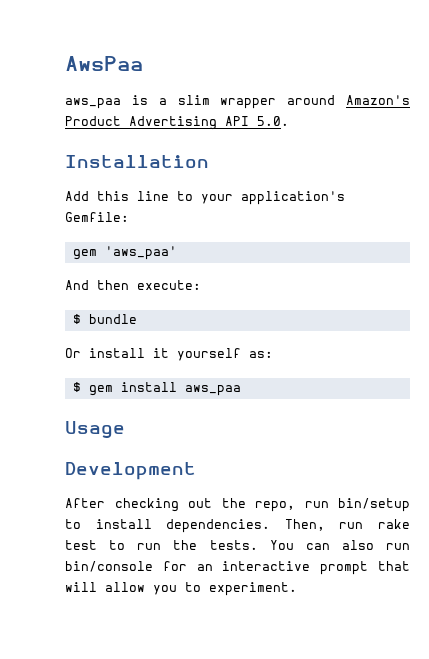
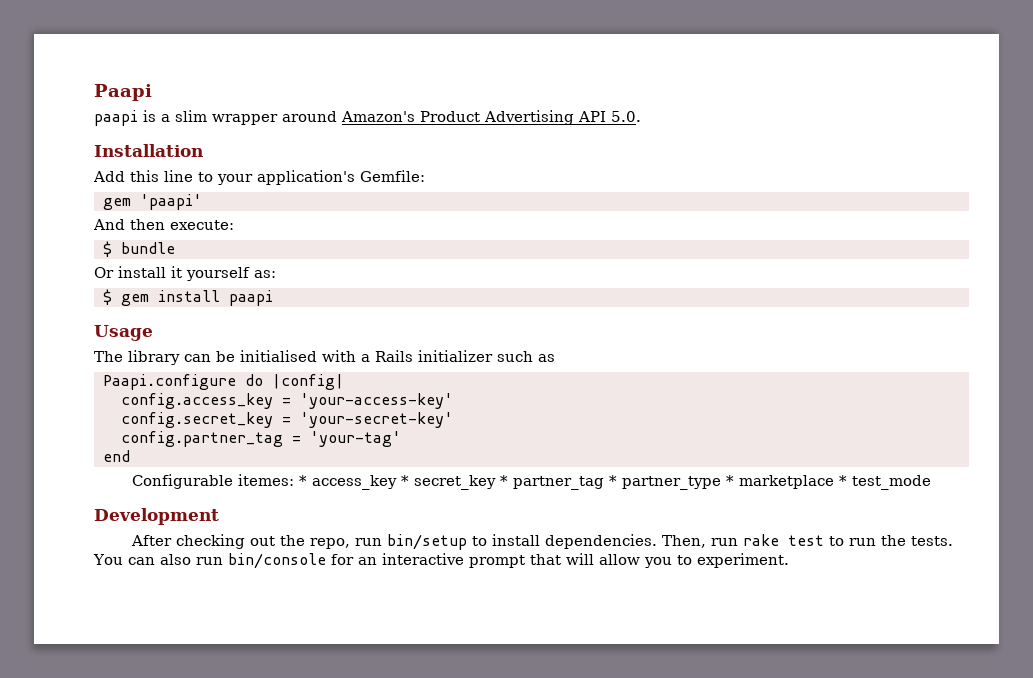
- AwsPaa
- aws_paa is a slim wrapper around Amazon's Product Advertising API 5.0.
+ Paapi
+ paapi is a slim wrapper around Amazon's Product Advertising API 5.0.
- gem 'aws_paa'
+ gem 'paapi'
- $ gem install aws_paa
+ $ gem install paapi
+ The library can be initialised with a Rails initializer such as
+ Paapi.configure do |config|
+ config.access_key = 'your-access-key'
+ config.secret_key = 'your-secret-key'
+ config.partner_tag = 'your-tag'
+ end
+ Configurable itemes: * access_key * secret_key * partner_tag * partner_type * marketplace * test_mode

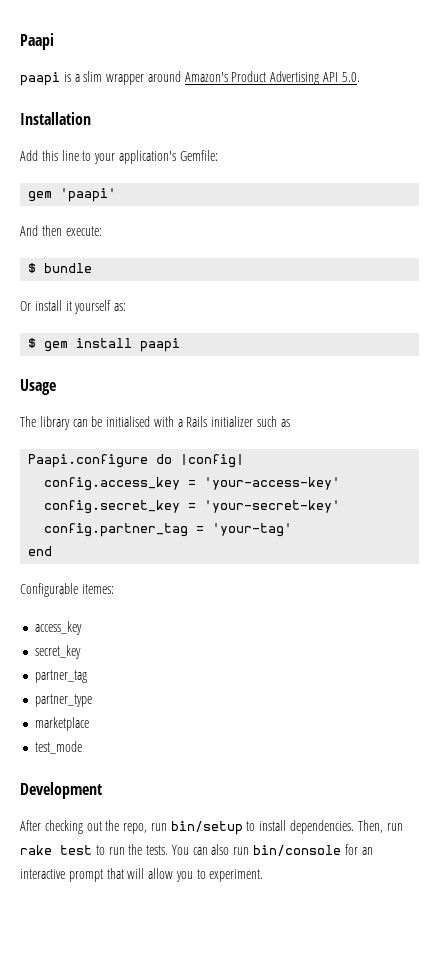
- Configurable itemes: * access_key * secret_key * partner_tag * partner_type * marketplace * test_mode
+ Configurable itemes:
+ access_key
+ secret_key
+ partner_tag
+ partner_type
+ marketplace
+ test_mode

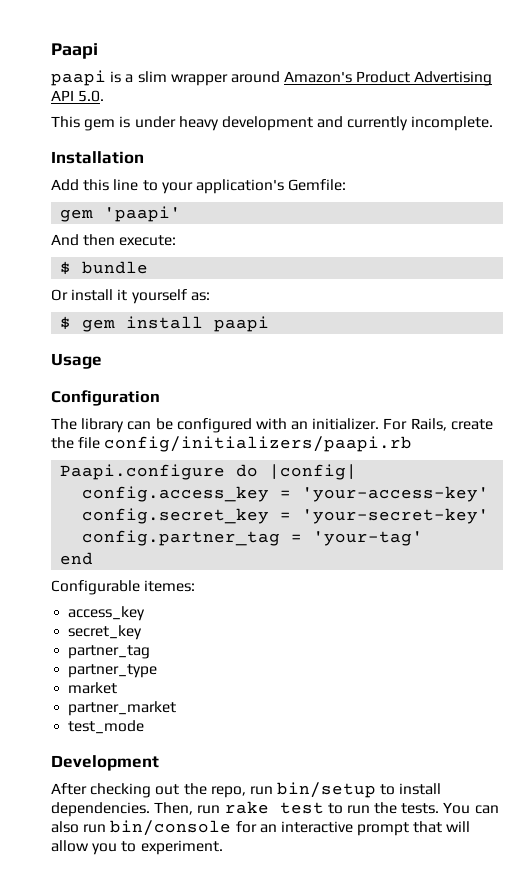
+ This gem is under heavy development and currently incomplete.
+ Configuration
- The library can be initialised with a Rails initializer such as
+ The library can be configured with an initializer. For Rails, create the file config/initializers/paapi.rb
- marketplace
+ market
+ partner_market

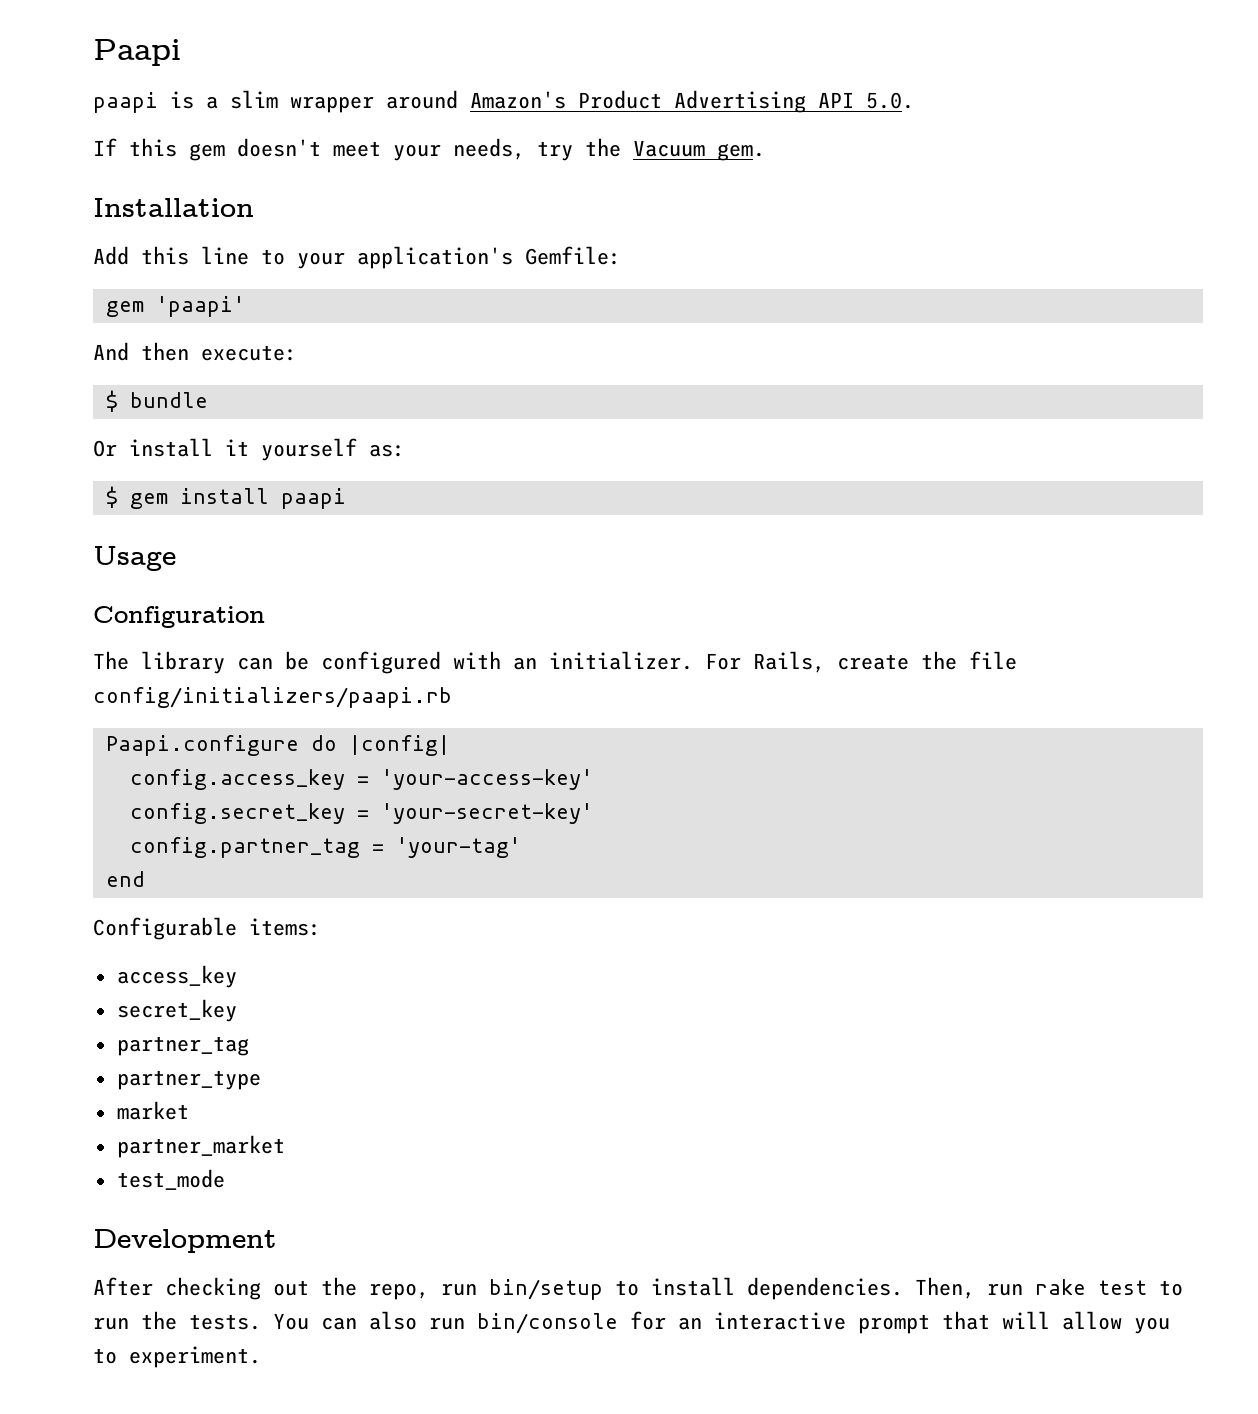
- This gem is under heavy development and currently incomplete.
+ If this gem doesn't meet your needs, try the Vacuum gem.
- Configurable itemes:
+ Configurable items:

